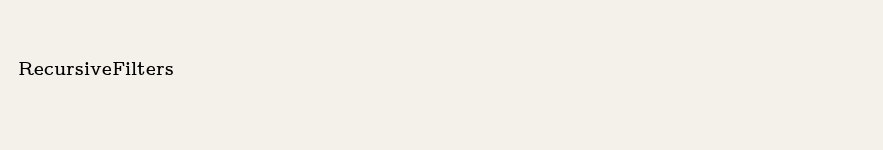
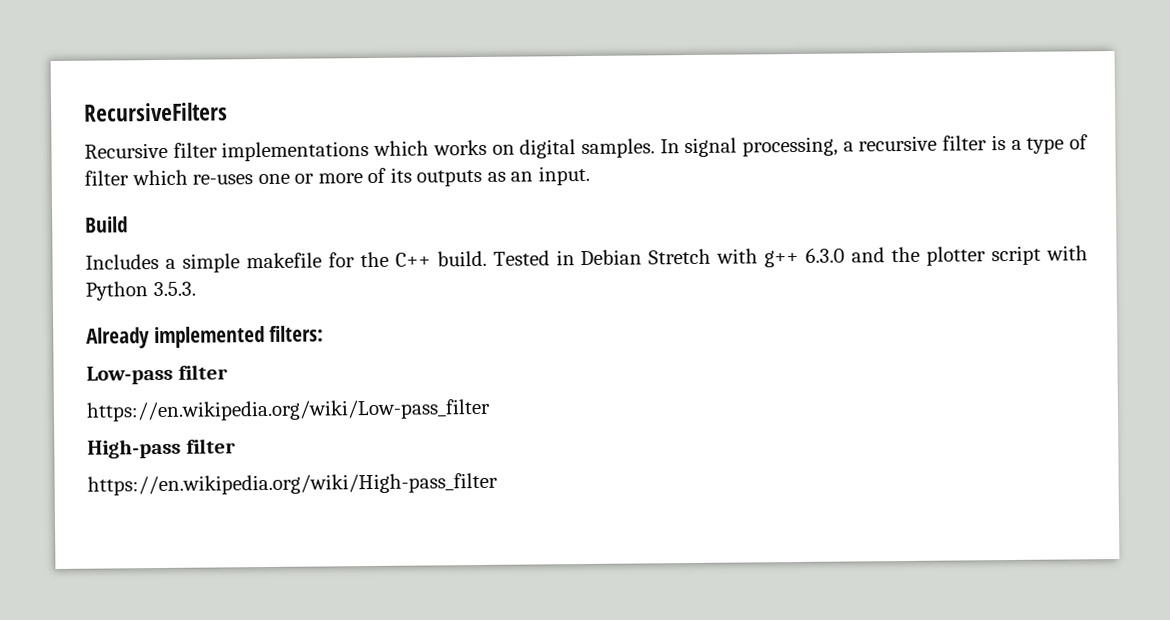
+ Recursive filter implementations which works on digital samples. In signal processing, a recursive filter is a type of filter which re-uses one or more of its outputs as an input.
+ Build
+ Includes a simple makefile for the C++ build. Tested in Debian Stretch with g++ 6.3.0 and the plotter script with Python 3.5.3.
+ Already implemented filters:
+ Low-pass filter
+ https://en.wikipedia.org/wiki/Low-pass_filter
+ High-pass filter
+ https://en.wikipedia.org/wiki/High-pass_filter

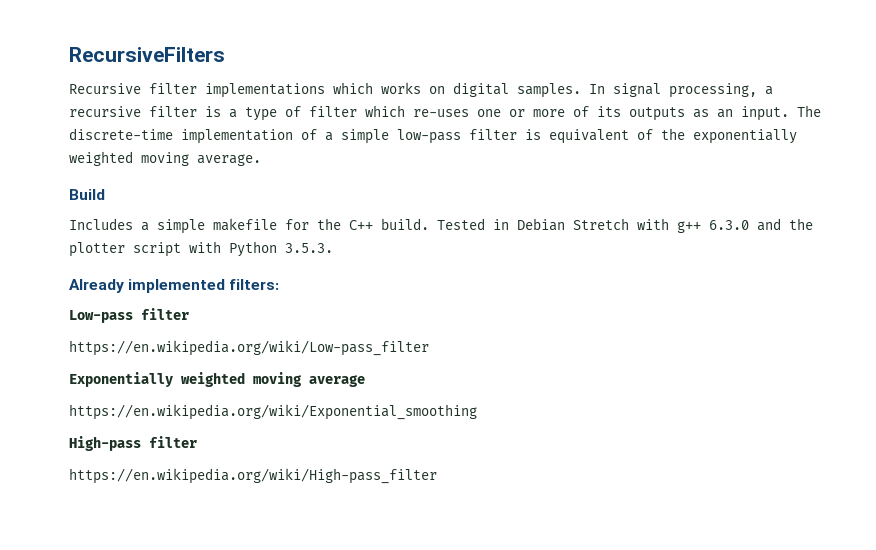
+ The discrete-time implementation of a simple low-pass filter is equivalent of the exponentially weighted moving average.
+ Exponentially weighted moving average
+ https://en.wikipedia.org/wiki/Exponential_smoothing

